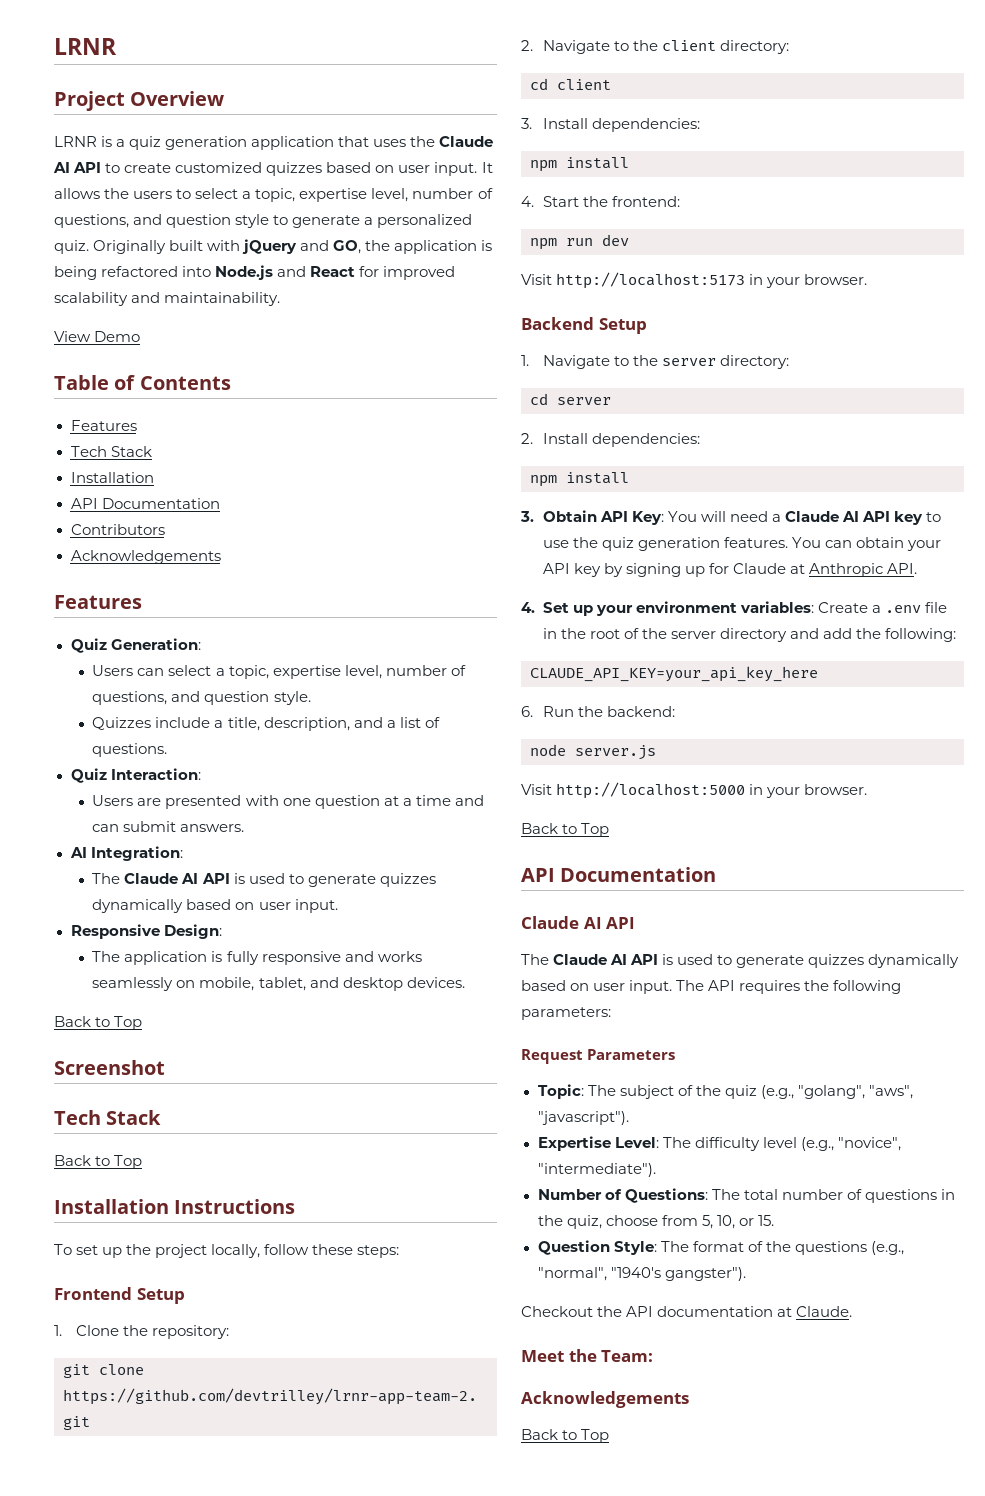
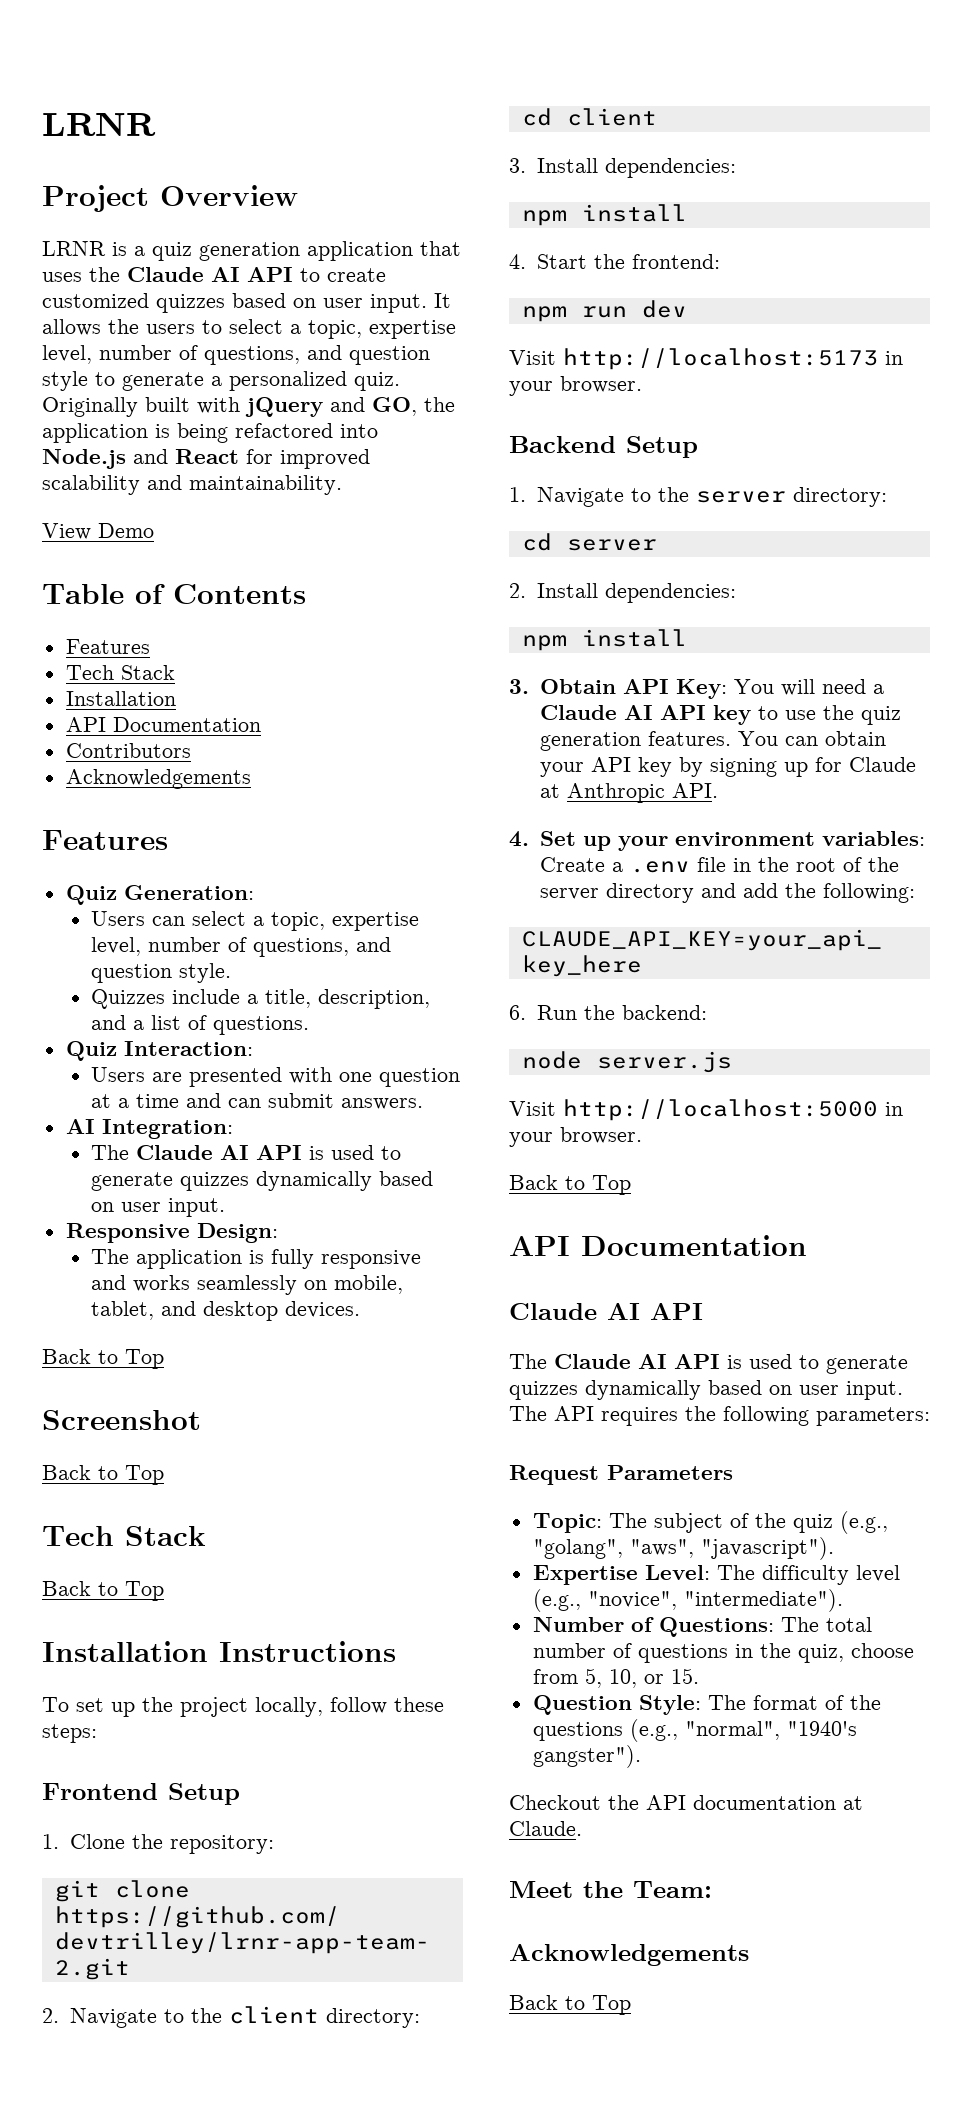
  Screenshot
+ Back to Top

